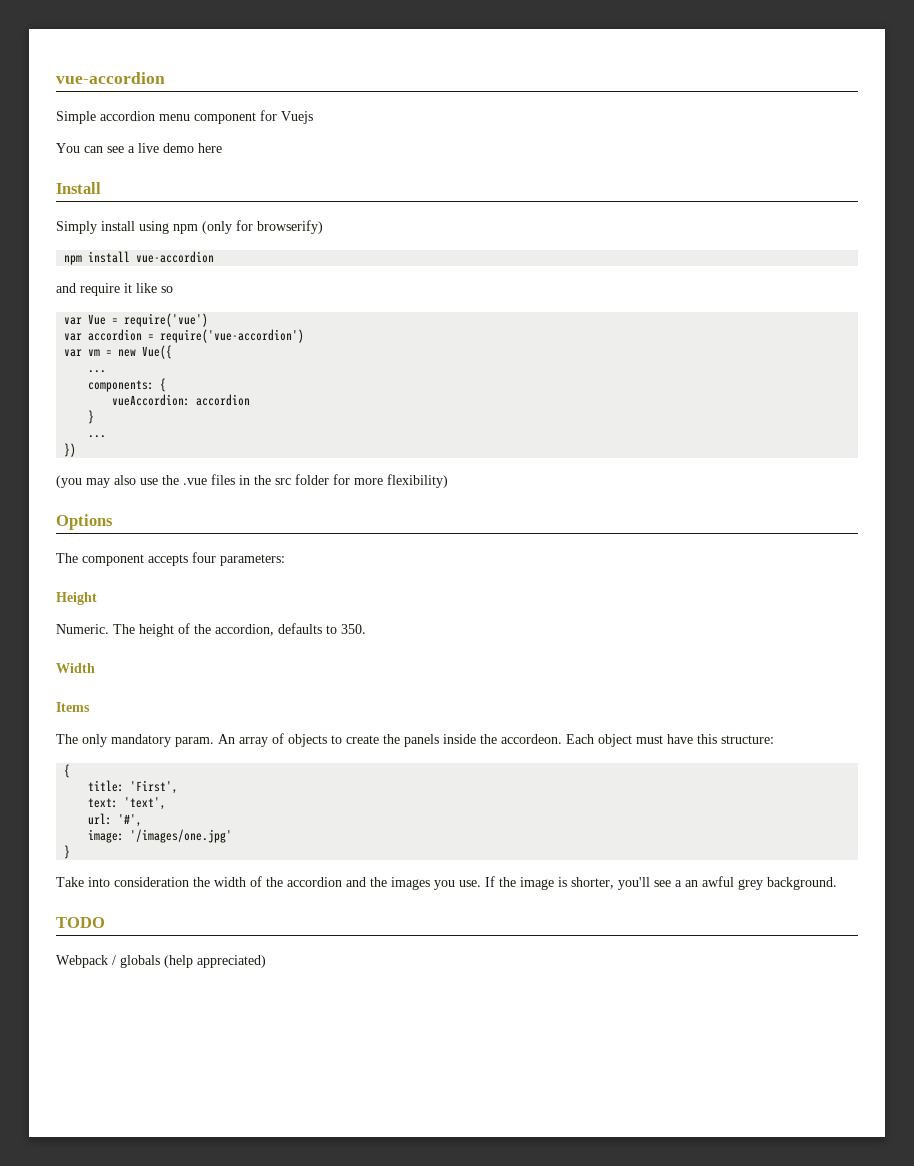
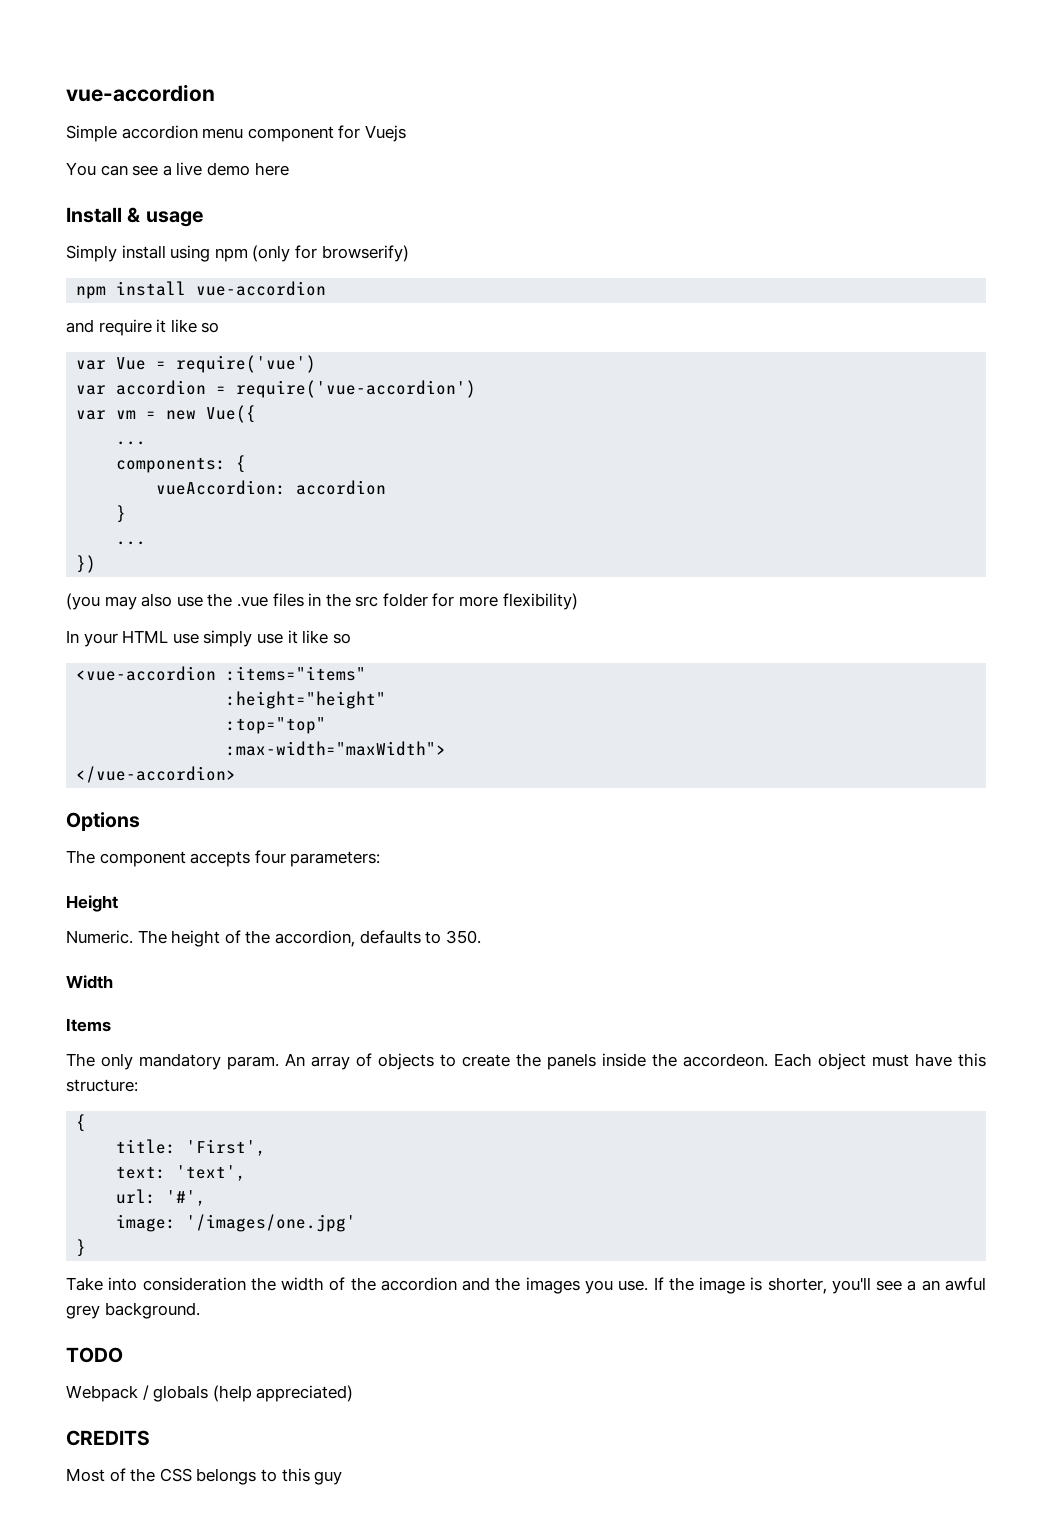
- Install
+ Install & usage
+ In your HTML use simply use it like so
+ <vue-accordion :items="items"
+ :height="height"
+ :top="top"
+ :max-width="maxWidth">
+ </vue-accordion>
+ CREDITS
+ Most of the CSS belongs to this guy

